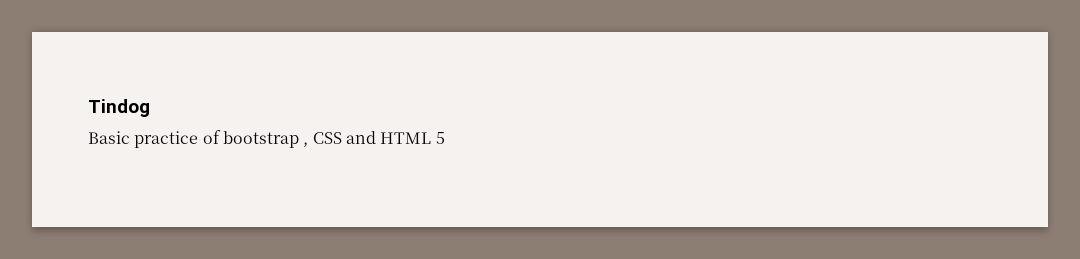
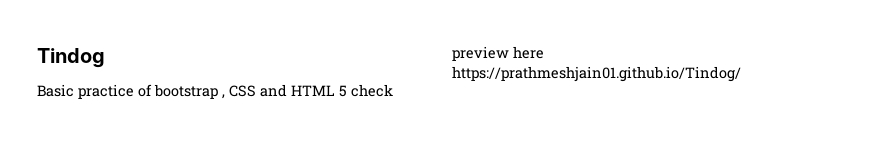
- Basic practice of bootstrap , CSS and HTML 5
+ Basic practice of bootstrap , CSS and HTML 5 check preview here https://prathmeshjain01.github.io/Tindog/

